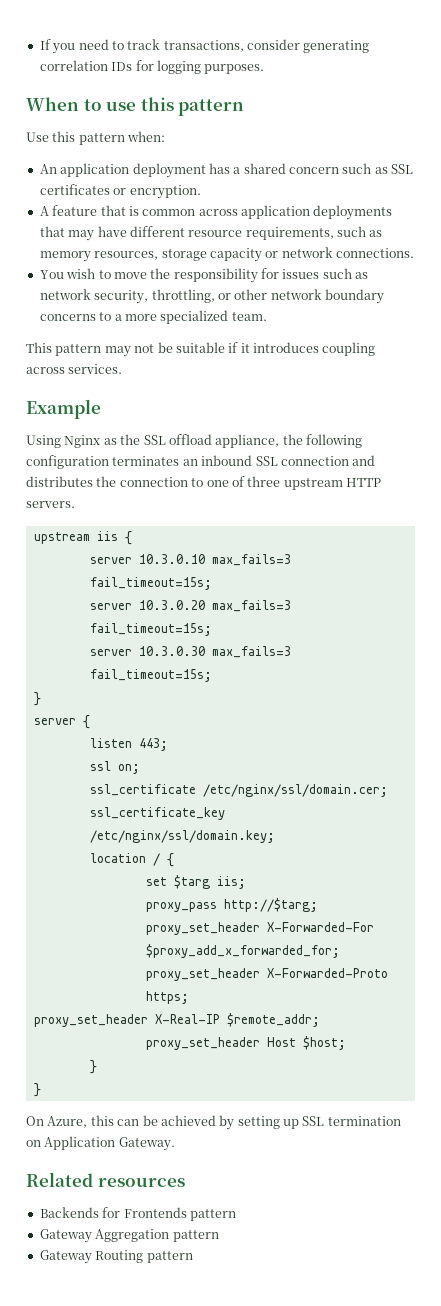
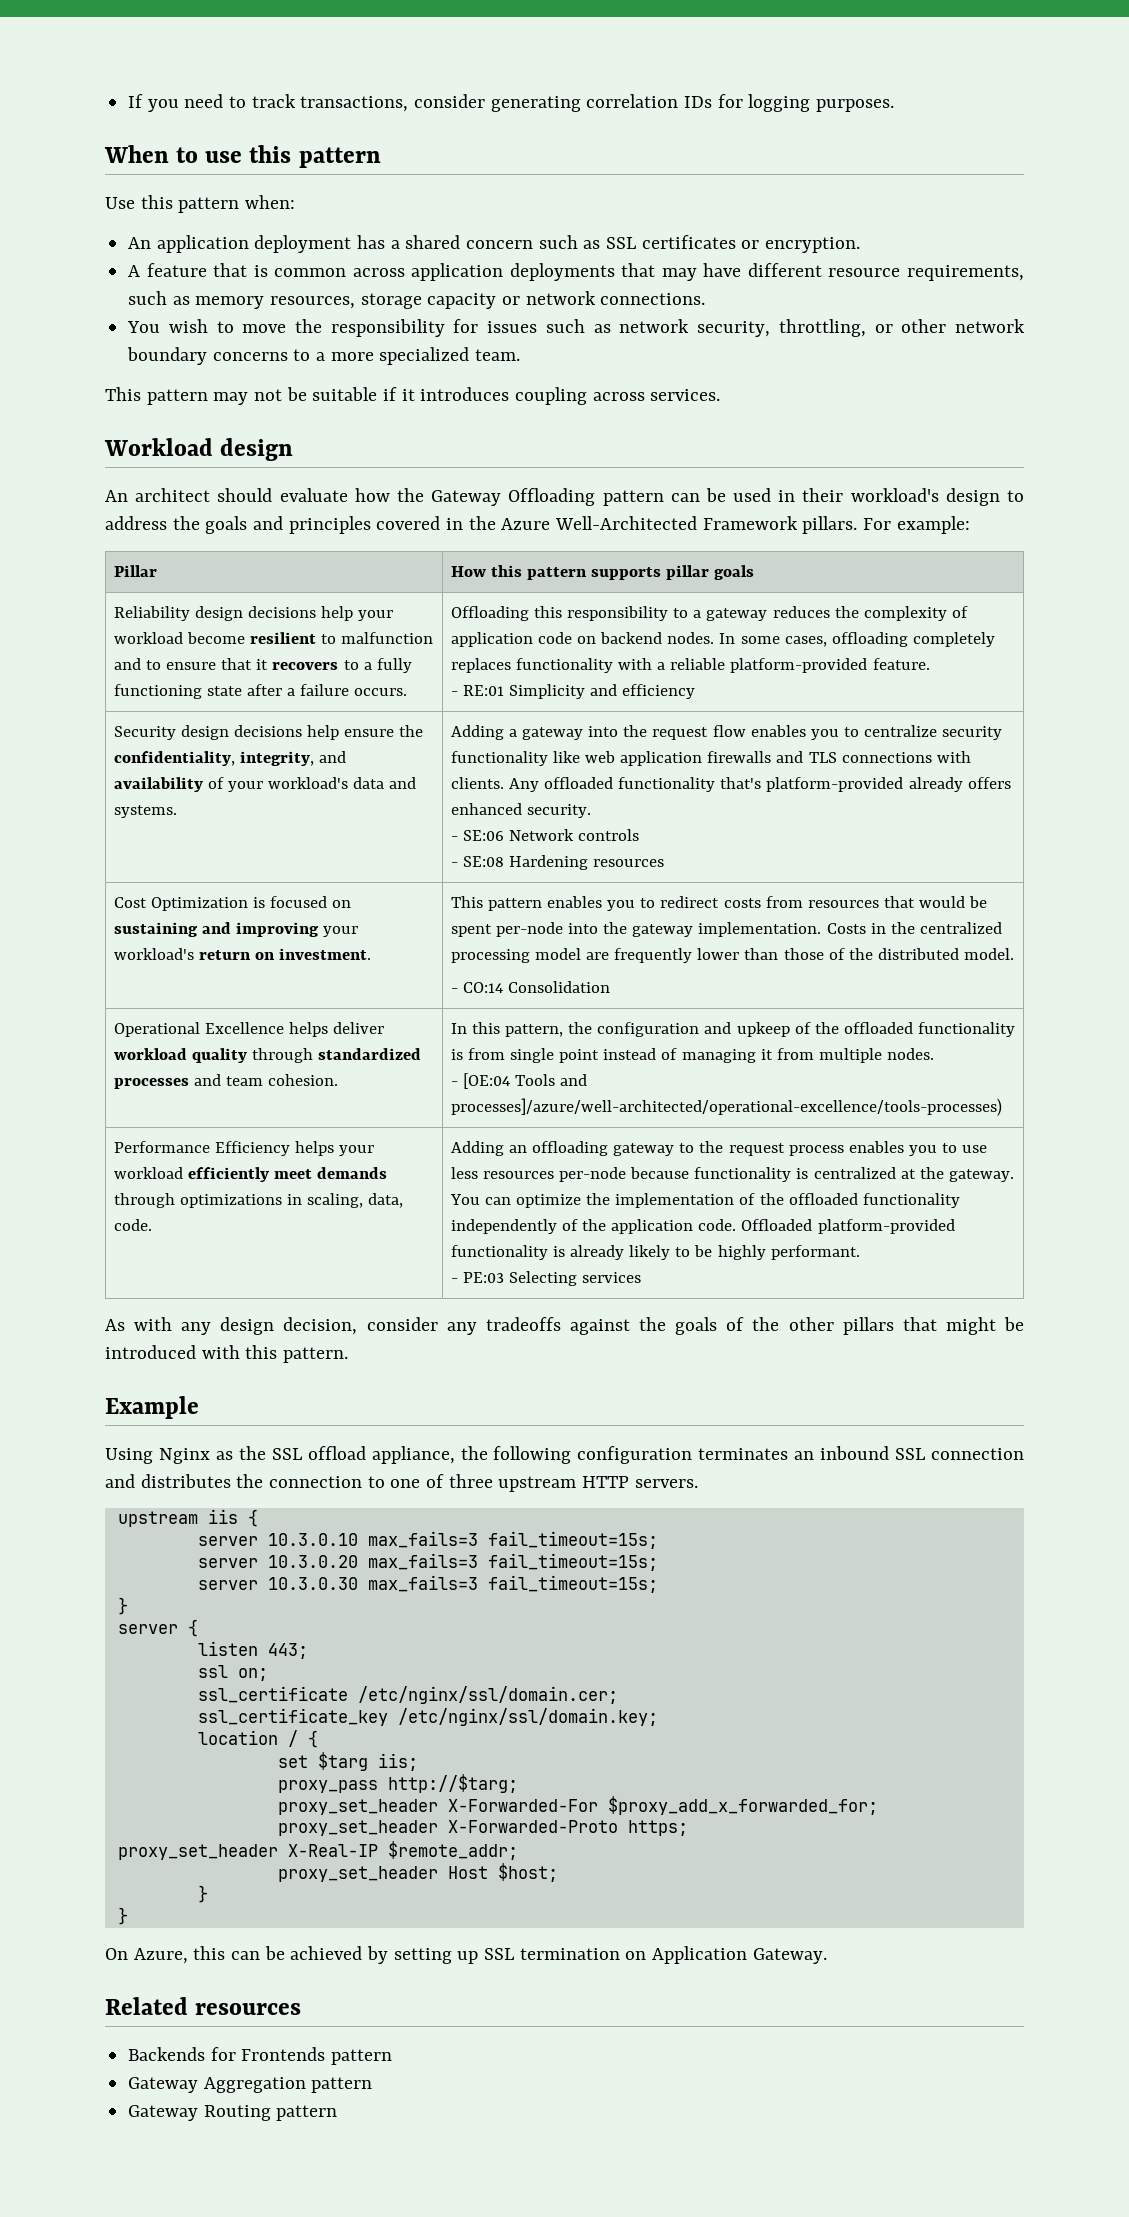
+ Workload design
+ An architect should evaluate how the Gateway Offloading pattern can be used in their workload's design to address the goals and principles covered in the Azure Well-Architected Framework pillars. For example:
+ Pillar | How this pattern supports pillar goals
+ Reliability design decisions help your workload become resilient to malfunction and to ensure that it recovers to a fully functioning state after a failure occurs. | Offloading this responsibility to a gateway reduces the complexity of application code on backend nodes. In some cases, offloading completely replaces functionality with a reliable platform-provided feature.
+ - RE:01 Simplicity and efficiency
+ Security design decisions help ensure the confidentiality, integrity, and availability of your workload's data and systems. | Adding a gateway into the request flow enables you to centralize security functionality like web application firewalls and TLS connections with clients. Any offloaded functionality that's platform-provided already offers enhanced security.
+ - SE:06 Network controls
+ - SE:08 Hardening resources
+ Cost Optimization is focused on sustaining and improving your workload's return on investment. | This pattern enables you to redirect costs from resources that would be spent per-node into the gateway implementation. Costs in the centralized processing model are frequently lower than those of the distributed model.
+ - CO:14 Consolidation
+ Operational Excellence helps deliver workload quality through standardized processes and team cohesion. | In this pattern, the configuration and upkeep of the offloaded functionality is from single point instead of managing it from multiple nodes.
+ - [OE:04 Tools and processes]/azure/well-architected/operational-excellence/tools-processes)
+ Performance Efficiency helps your workload efficiently meet demands through optimizations in scaling, data, code. | Adding an offloading gateway to the request process enables you to use less resources per-node because functionality is centralized at the gateway. You can optimize the implementation of the offloaded functionality independently of the application code. Offloaded platform-provided functionality is already likely to be highly performant.
+ - PE:03 Selecting services
+ As with any design decision, consider any tradeoffs against the goals of the other pillars that might be introduced with this pattern.

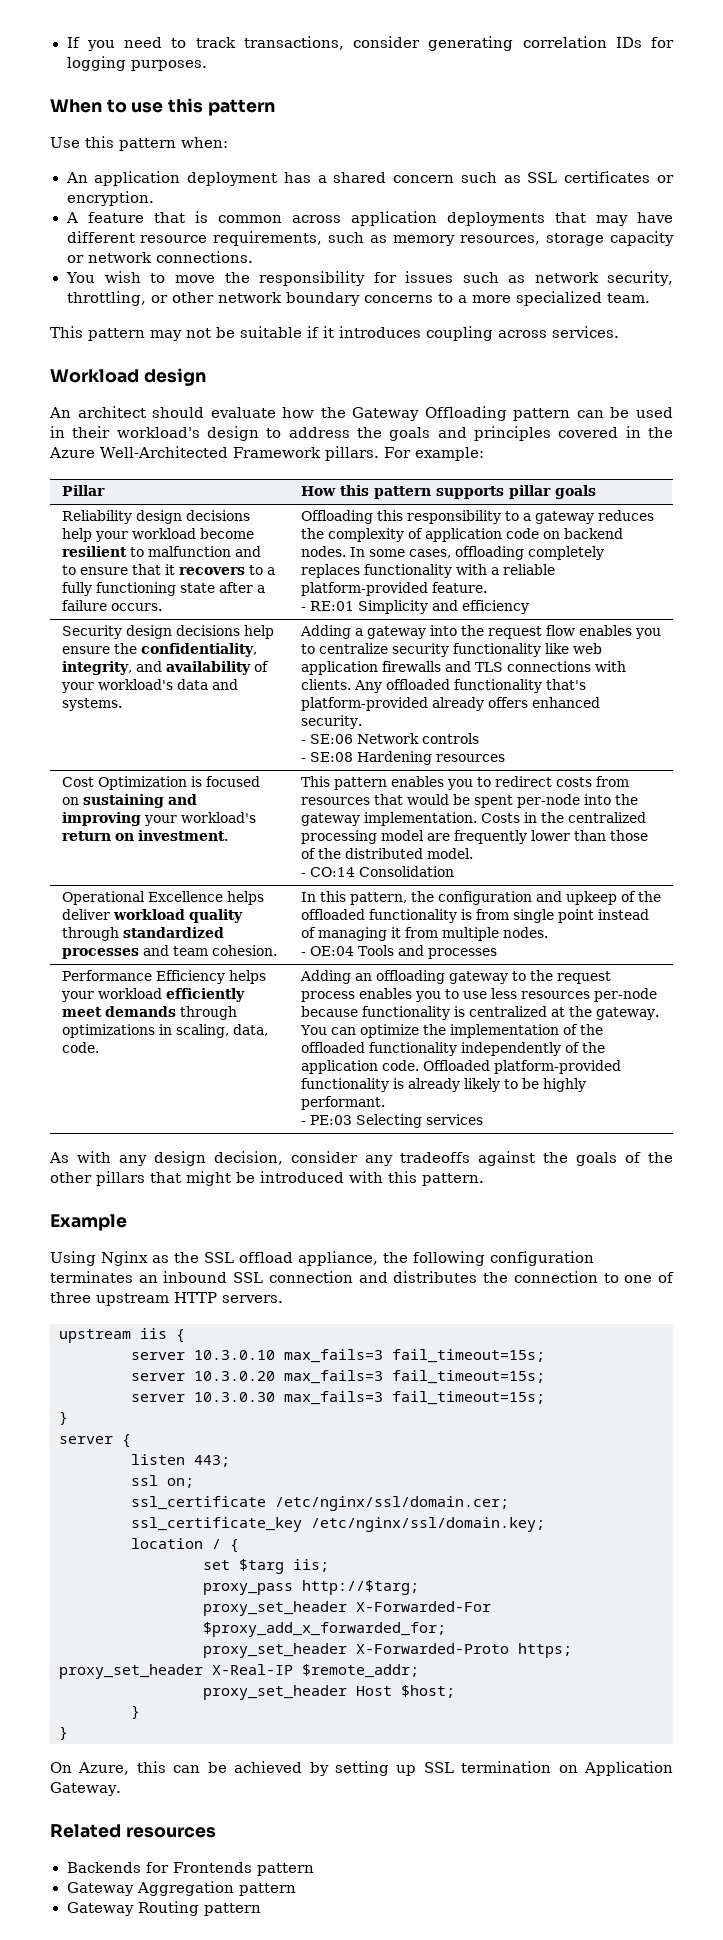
  Operational Excellence helps deliver workload quality through standardized processes and team cohesion. | In this pattern, the configuration and upkeep of the offloaded functionality is from single point instead of managing it from multiple nodes.
- - [OE:04 Tools and processes]/azure/well-architected/operational-excellence/tools-processes)
+ - OE:04 Tools and processes

